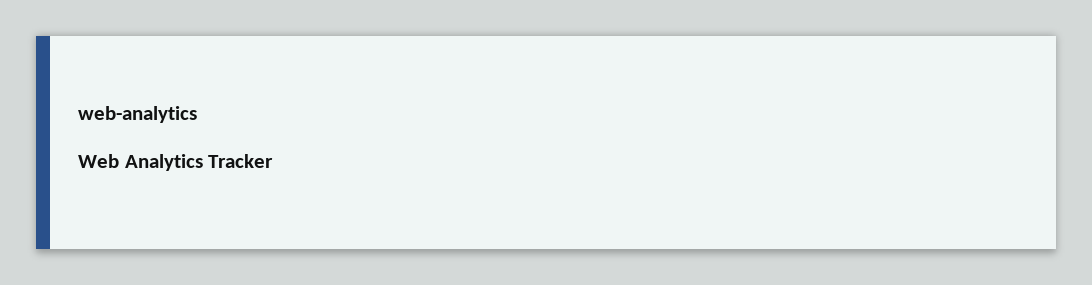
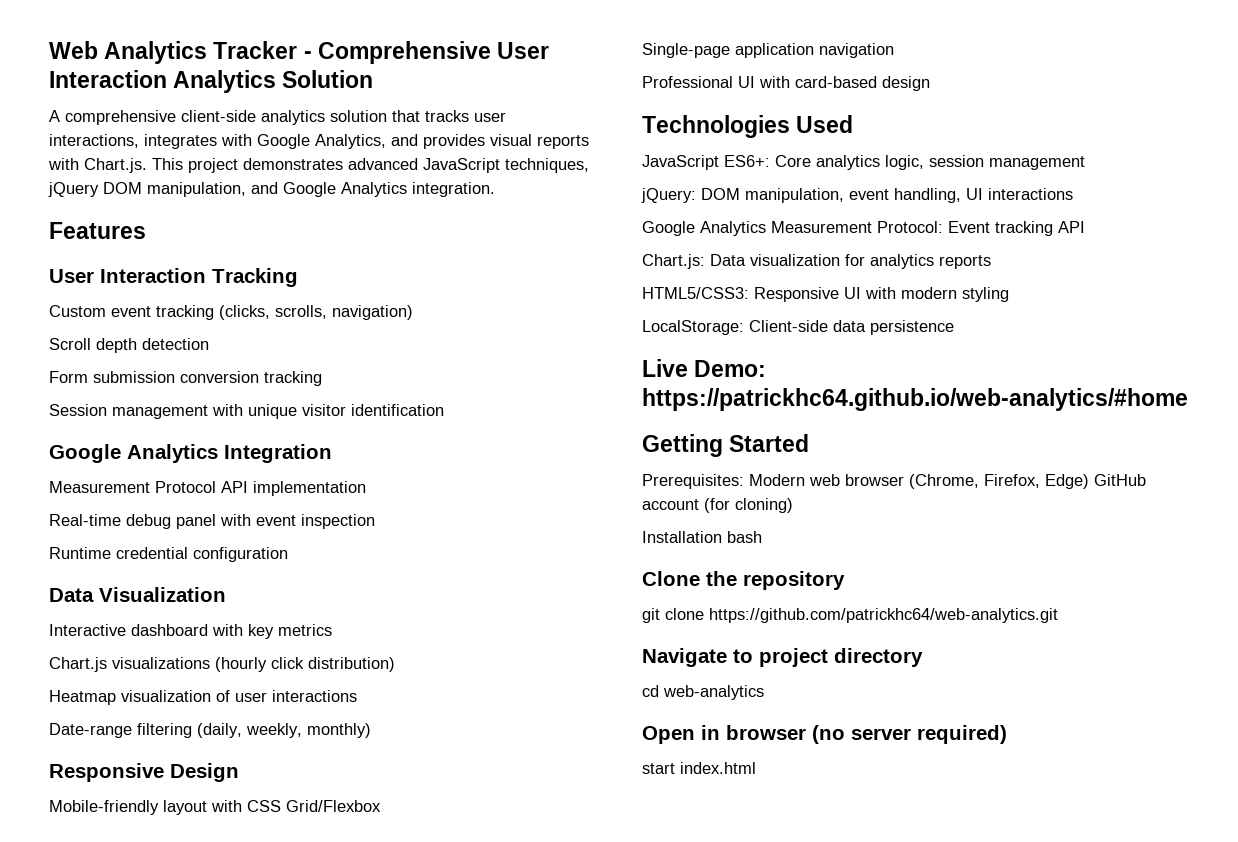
- web-analytics
- Web Analytics Tracker
+ Web Analytics Tracker - Comprehensive User Interaction Analytics Solution
+ A comprehensive client-side analytics solution that tracks user interactions, integrates with Google Analytics, and provides visual reports with Chart.js. This project demonstrates advanced JavaScript techniques, jQuery DOM manipulation, and Google Analytics integration.
+ Features
+ User Interaction Tracking
+ Custom event tracking (clicks, scrolls, navigation)
+ Scroll depth detection
+ Form submission conversion tracking
+ Session management with unique visitor identification
+ Google Analytics Integration
+ Measurement Protocol API implementation
+ Real-time debug panel with event inspection
+ Runtime credential configuration
+ Data Visualization
+ Interactive dashboard with key metrics
+ Chart.js visualizations (hourly click distribution)
+ Heatmap visualization of user interactions
+ Date-range filtering (daily, weekly, monthly)
+ Responsive Design
+ Mobile-friendly layout with CSS Grid/Flexbox
+ Single-page application navigation
+ Professional UI with card-based design
+ Technologies Used
+ JavaScript ES6+: Core analytics logic, session management
+ jQuery: DOM manipulation, event handling, UI interactions
+ Google Analytics Measurement Protocol: Event tracking API
+ Chart.js: Data visualization for analytics reports
+ HTML5/CSS3: Responsive UI with modern styling
+ LocalStorage: Client-side data persistence
+ Live Demo: https://patrickhc64.github.io/web-analytics/#home
+ Getting Started
+ Prerequisites: Modern web browser (Chrome, Firefox, Edge) GitHub account (for cloning)
+ Installation bash
+ Clone the repository
+ git clone https://github.com/patrickhc64/web-analytics.git
+ Navigate to project directory
+ cd web-analytics
+ Open in browser (no server required)
+ start index.html

